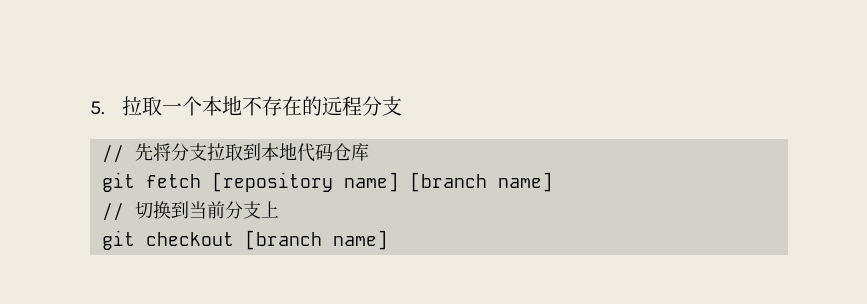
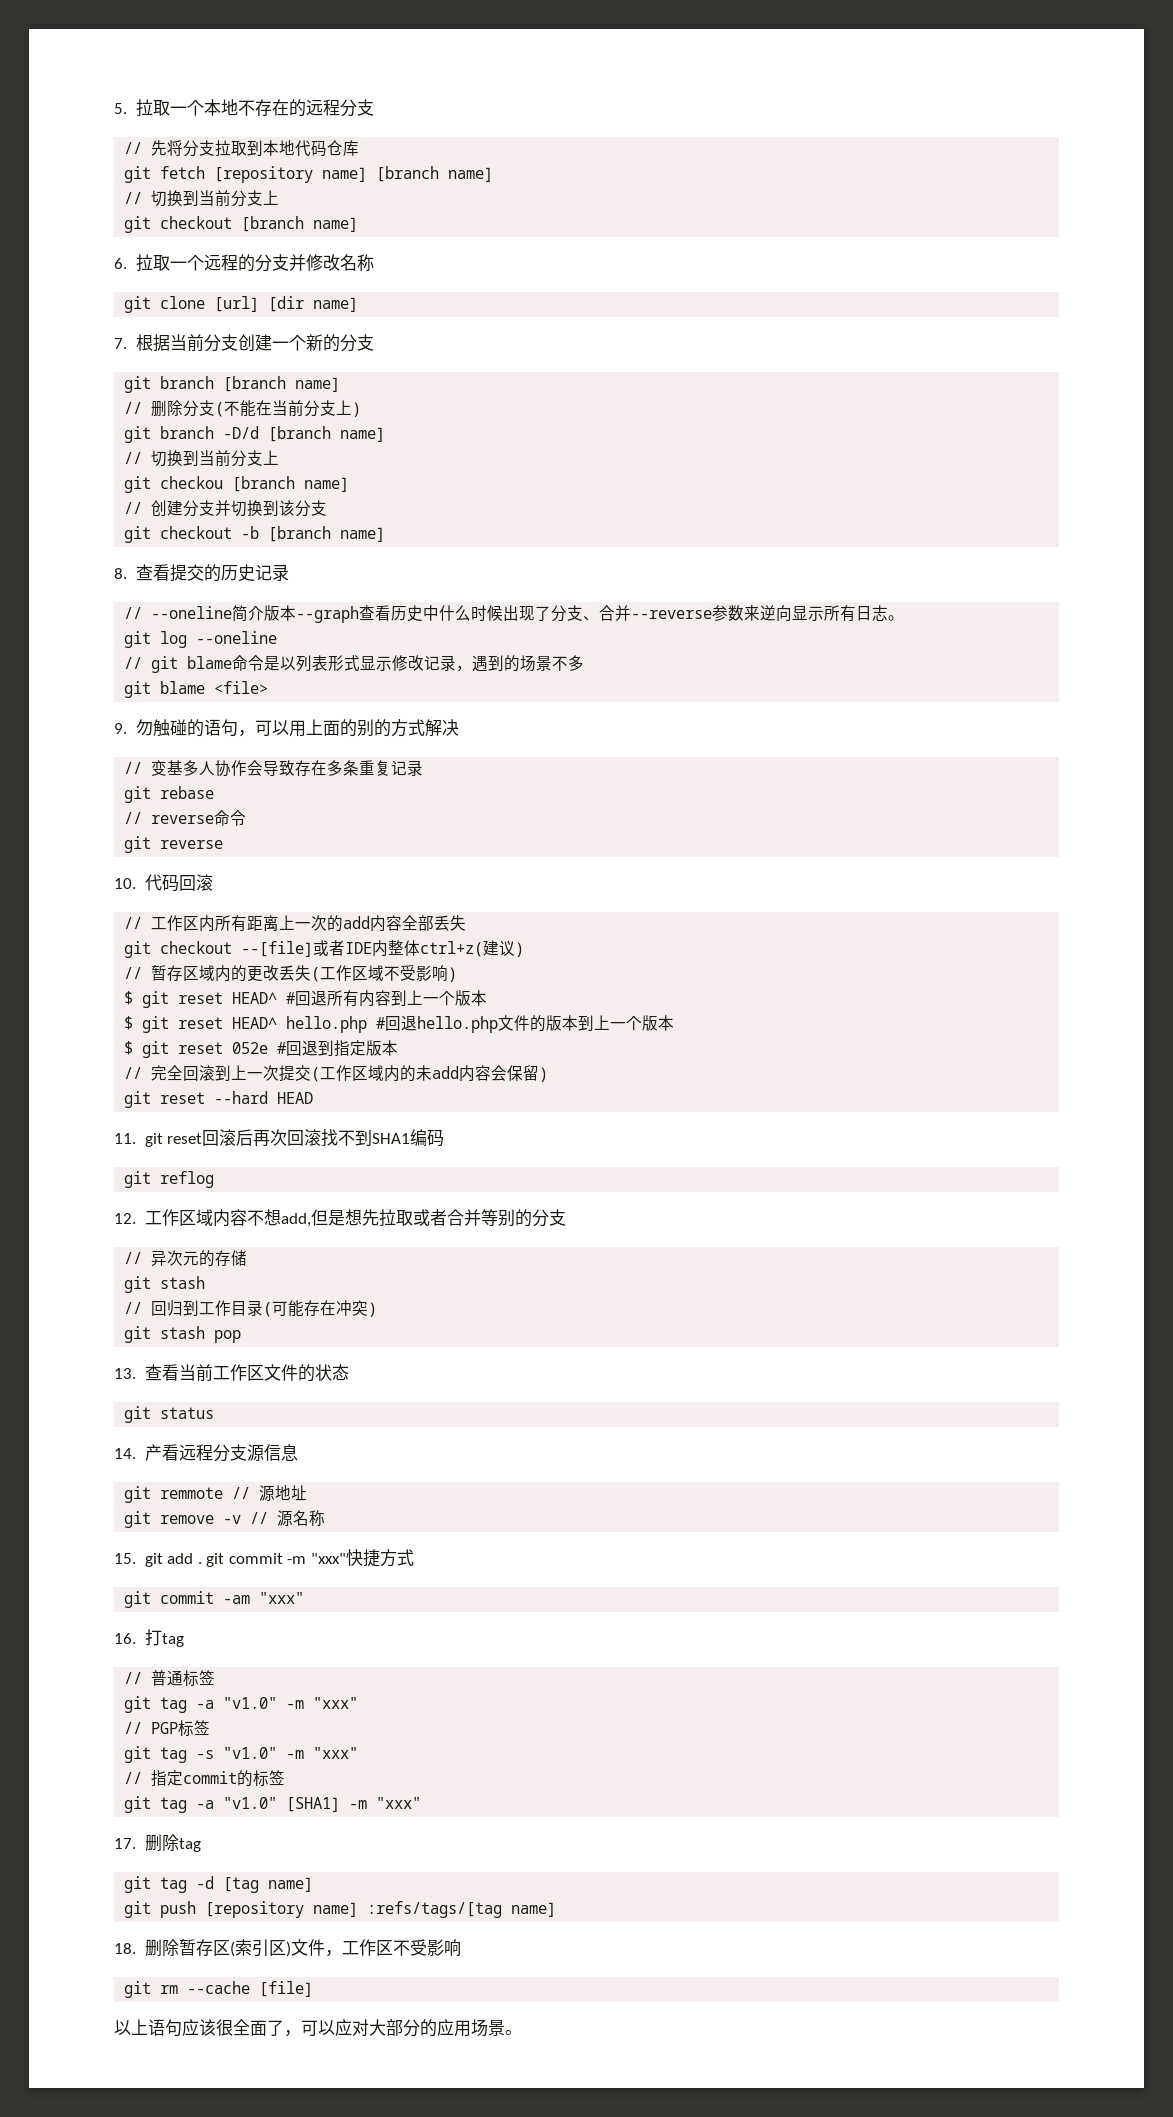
+ 6.拉取一个远程的分支并修改名称
+ git clone [url] [dir name]
+ 7.根据当前分支创建一个新的分支
+ git branch [branch name]
+ // 删除分支(不能在当前分支上)
+ git branch -D/d [branch name]
+ // 切换到当前分支上
+ git checkou [branch name]
+ // 创建分支并切换到该分支
+ git checkout -b [branch name]
+ 8.查看提交的历史记录
+ // --oneline简介版本--graph查看历史中什么时候出现了分支、合并--reverse参数来逆向显示所有日志。
+ git log --oneline
+ // git blame命令是以列表形式显示修改记录，遇到的场景不多
+ git blame <file>
+ 9.勿触碰的语句，可以用上面的别的方式解决
+ // 变基多人协作会导致存在多条重复记录
+ git rebase
+ // reverse命令
+ git reverse
+ 10.代码回滚
+ // 工作区内所有距离上一次的add内容全部丢失
+ git checkout --[file]或者IDE内整体ctrl+z(建议)
+ // 暂存区域内的更改丢失(工作区域不受影响)
+ $ git reset HEAD^ #回退所有内容到上一个版本
+ $ git reset HEAD^ hello.php #回退hello.php文件的版本到上一个版本
+ $ git reset 052e #回退到指定版本
+ // 完全回滚到上一次提交(工作区域内的未add内容会保留)
+ git reset --hard HEAD
+ 11. git reset回滚后再次回滚找不到SHA1编码
+ git reflog
+ 12.工作区域内容不想add,但是想先拉取或者合并等别的分支
+ // 异次元的存储
+ git stash
+ // 回归到工作目录(可能存在冲突)
+ git stash pop
+ 13.查看当前工作区文件的状态
+ git status
+ 14.产看远程分支源信息
+ git remmote // 源地址
+ git remove -v // 源名称
+ 15. git add . git commit -m "xxx"快捷方式
+ git commit -am "xxx"
+ 16.打tag
+ // 普通标签
+ git tag -a "v1.0" -m "xxx"
+ // PGP标签
+ git tag -s "v1.0" -m "xxx"
+ // 指定commit的标签
+ git tag -a "v1.0" [SHA1] -m "xxx"
+ 17.删除tag
+ git tag -d [tag name]
+ git push [repository name] :refs/tags/[tag name]
+ 18.删除暂存区(索引区)文件，工作区不受影响
+ git rm --cache [file]
+ 以上语句应该很全面了，可以应对大部分的应用场景。

